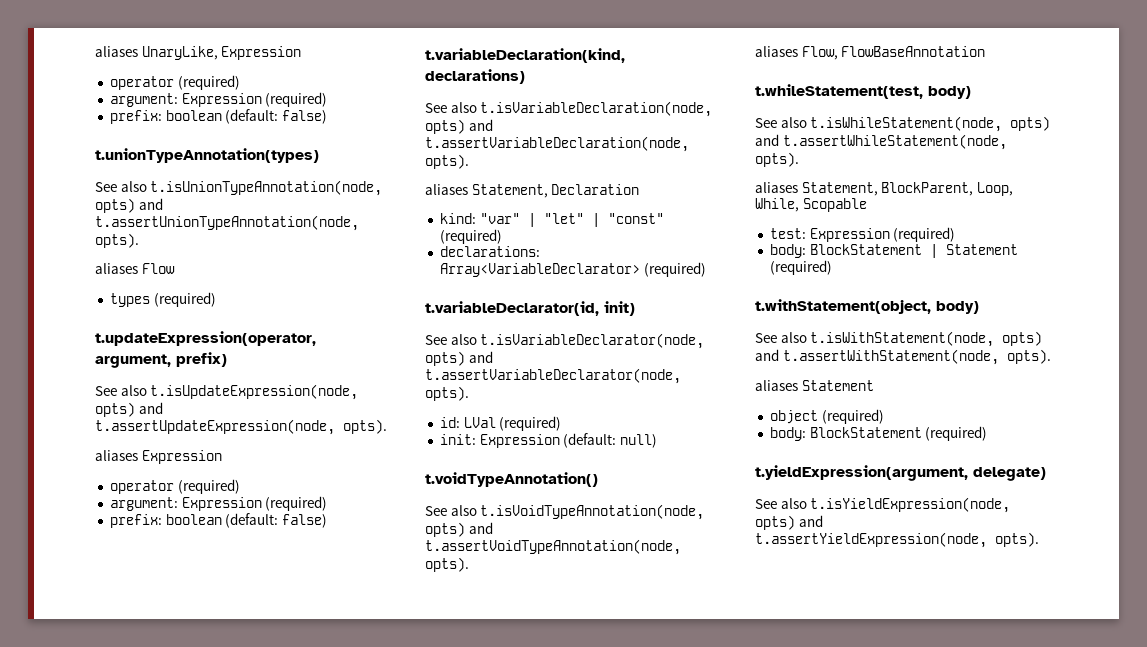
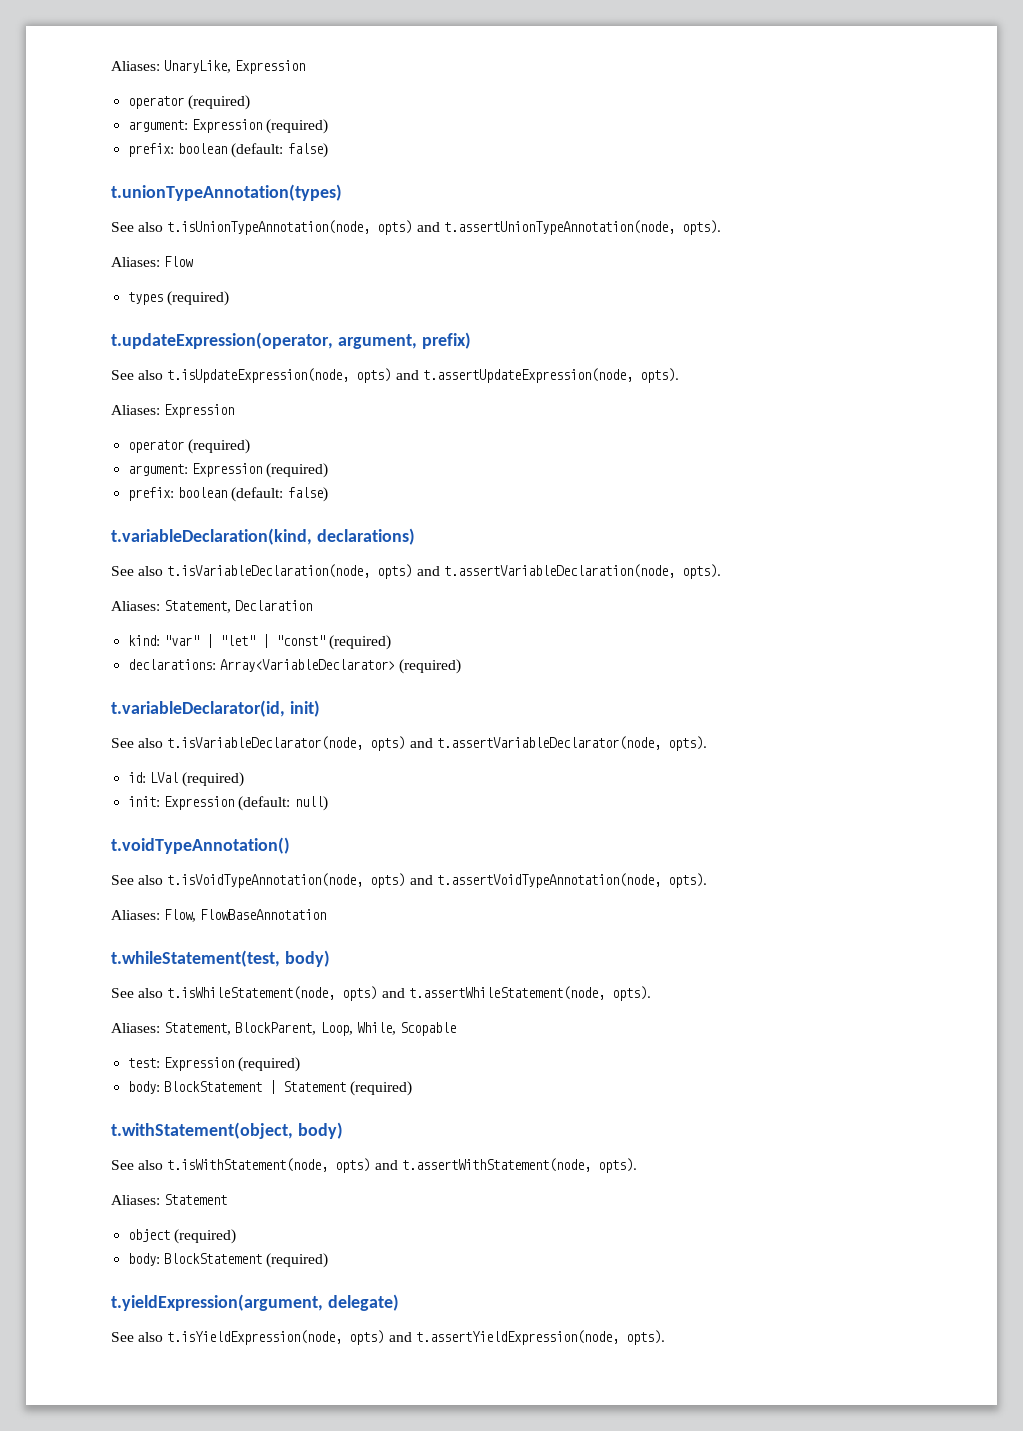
- aliases UnaryLike, Expression
+ Aliases: UnaryLike, Expression
- aliases Flow
+ Aliases: Flow
- aliases Expression
+ Aliases: Expression
- aliases Statement, Declaration
+ Aliases: Statement, Declaration
- aliases Flow, FlowBaseAnnotation
+ Aliases: Flow, FlowBaseAnnotation
- aliases Statement, BlockParent, Loop, While, Scopable
+ Aliases: Statement, BlockParent, Loop, While, Scopable
- aliases Statement
+ Aliases: Statement

